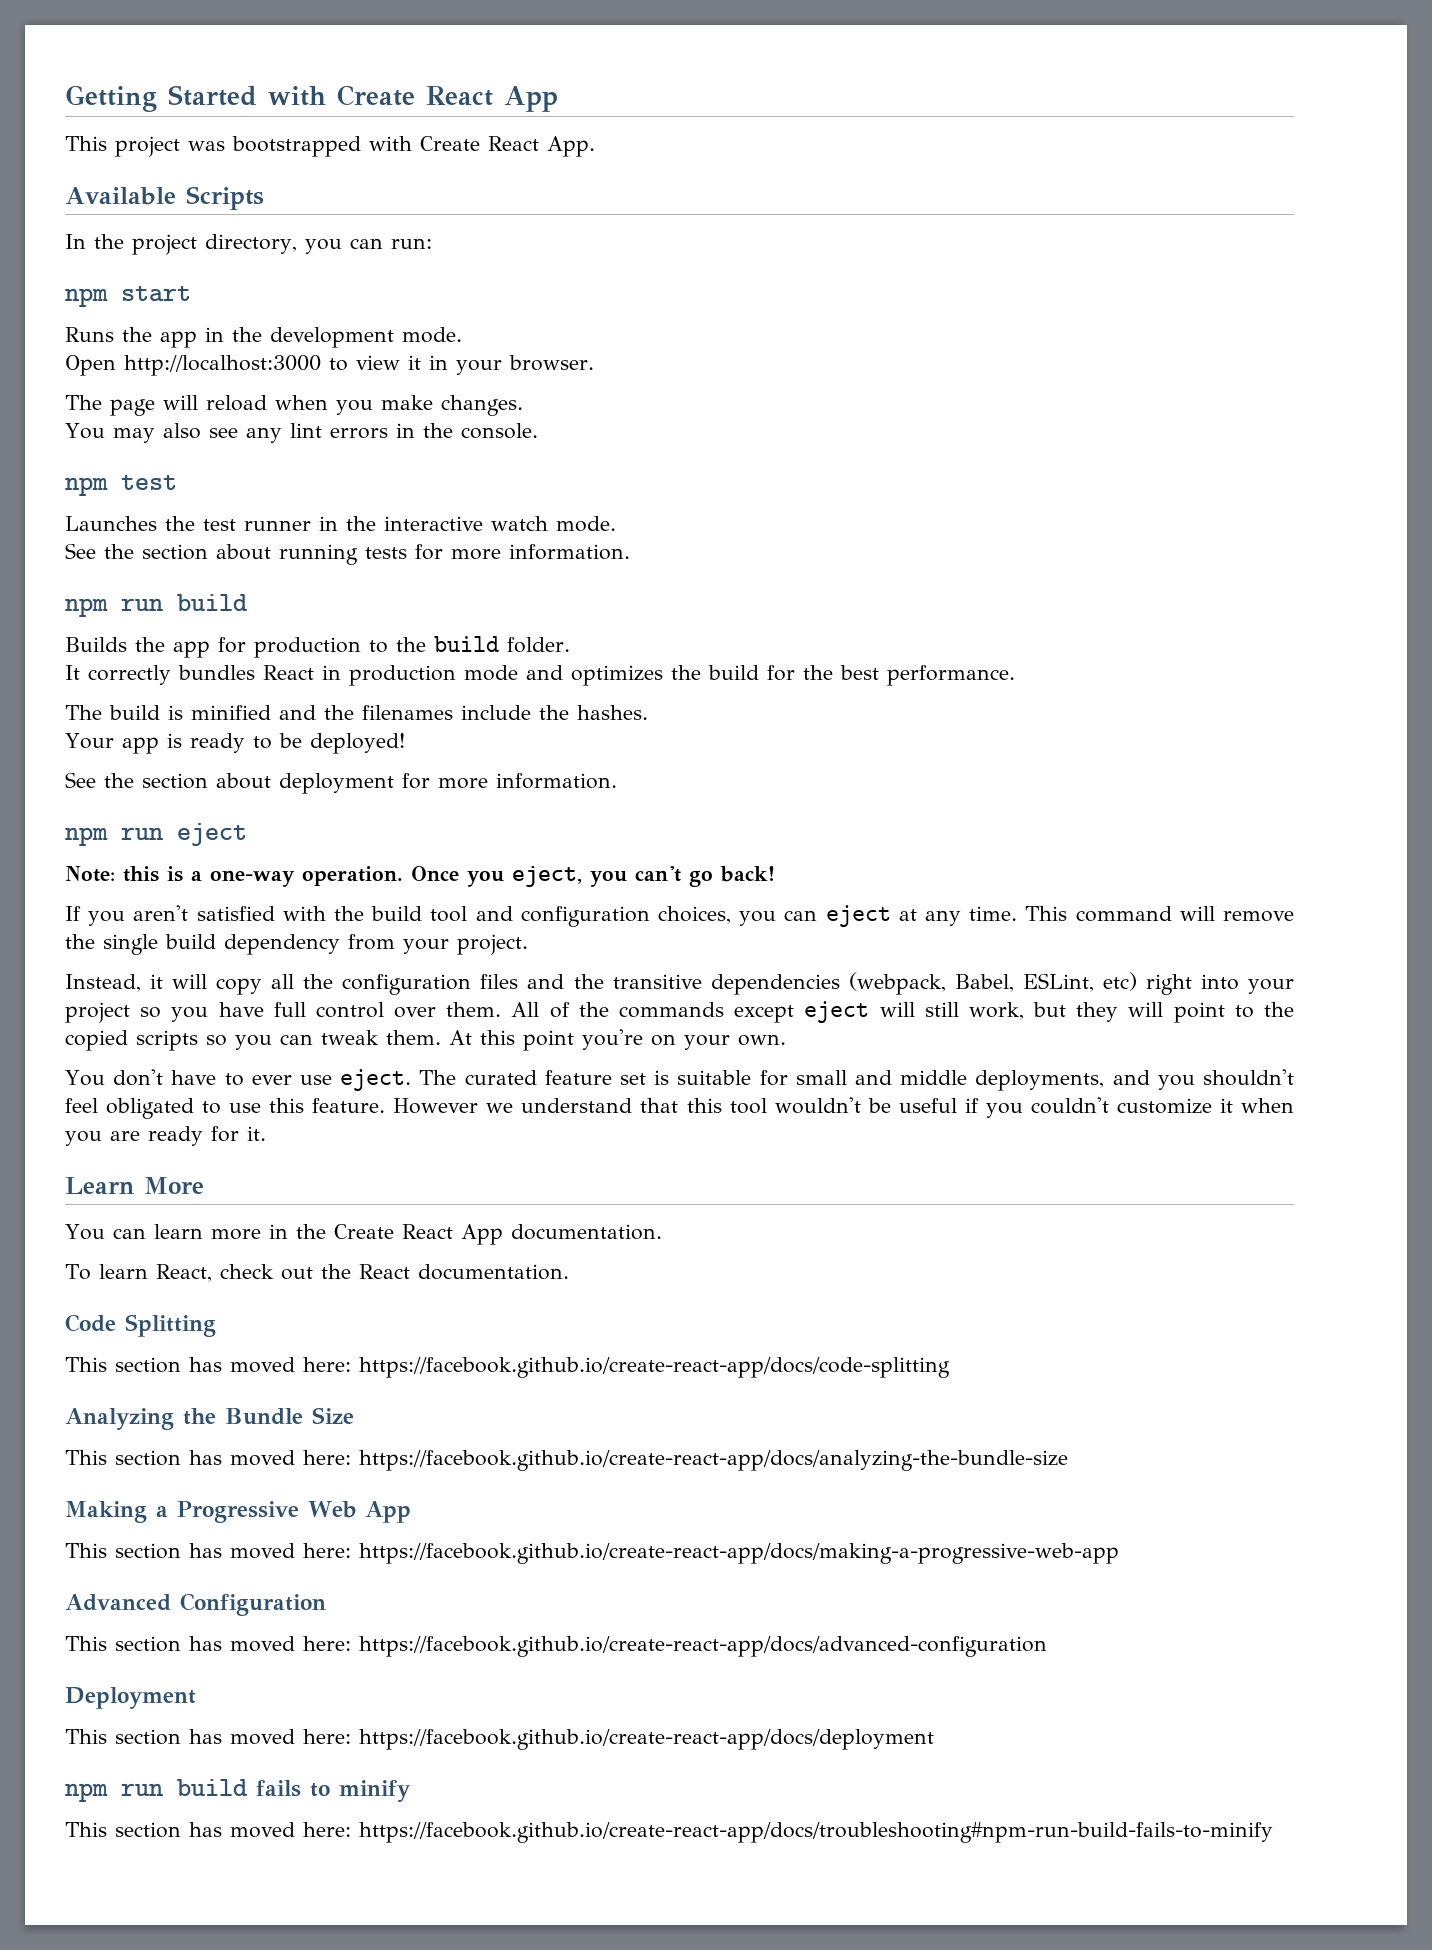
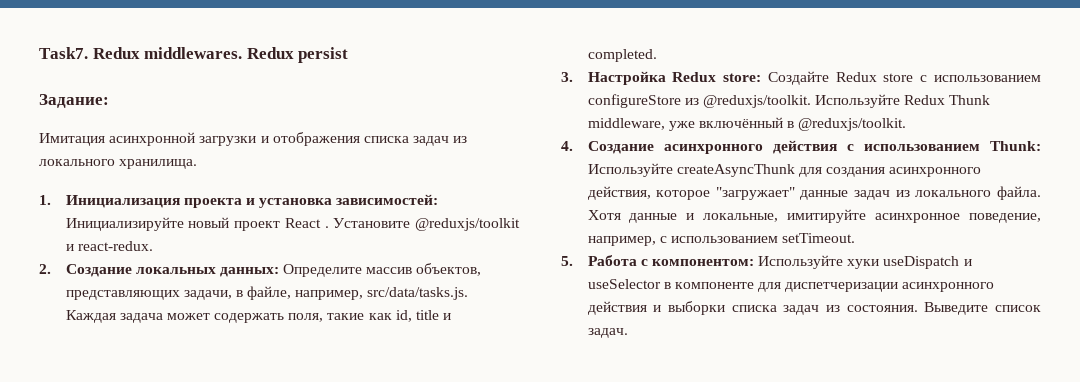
- Getting Started with Create React App
- This project was bootstrapped with Create React App.
- Available Scripts
- In the project directory, you can run:
- npm start
- Runs the app in the development mode.
- Open http://localhost:3000 to view it in your browser.
- The page will reload when you make changes.
- You may also see any lint errors in the console.
- npm test
- Launches the test runner in the interactive watch mode.
- See the section about running tests for more information.
- npm run build
- Builds the app for production to the build folder.
- It correctly bundles React in production mode and optimizes the build for the best performance.
- The build is minified and the filenames include the hashes.
- Your app is ready to be deployed!
- See the section about deployment for more information.
- npm run eject
- Note: this is a one-way operation. Once you eject, you can't go back!
- If you aren't satisfied with the build tool and configuration choices, you can eject at any time. This command will remove the single build dependency from your project.
- Instead, it will copy all the configuration files and the transitive dependencies (webpack, Babel, ESLint, etc) right into your project so you have full control over them. All of the commands except eject will still work, but they will point to the copied scripts so you can tweak them. At this point you're on your own.
- You don't have to ever use eject. The curated feature set is suitable for small and middle deployments, and you shouldn't feel obligated to use this feature. However we understand that this tool wouldn't be useful if you couldn't customize it when you are ready for it.
- Learn More
- You can learn more in the Create React App documentation.
- To learn React, check out the React documentation.
- Code Splitting
- This section has moved here: https://facebook.github.io/create-react-app/docs/code-splitting
- Analyzing the Bundle Size
- This section has moved here: https://facebook.github.io/create-react-app/docs/analyzing-the-bundle-size
- Making a Progressive Web App
- This section has moved here: https://facebook.github.io/create-react-app/docs/making-a-progressive-web-app
- Advanced Configuration
- This section has moved here: https://facebook.github.io/create-react-app/docs/advanced-configuration
- Deployment
- This section has moved here: https://facebook.github.io/create-react-app/docs/deployment
- npm run build fails to minify
- This section has moved here: https://facebook.github.io/create-react-app/docs/troubleshooting#npm-run-build-fails-to-minify
+ Task7. Redux middlewares. Redux persist
+ Задание:
+ Имитация асинхронной загрузки и отображения списка задач из локального хранилища.
+ 1. Инициализация проекта и установка зависимостей: Инициализируйте новый проект React . Установите @reduxjs/toolkit и react-redux.
+ 2. Создание локальных данных: Определите массив объектов, представляющих задачи, в файле, например, src/data/tasks.js. Каждая задача может содержать поля, такие как id, title и completed.
+ 3. Настройка Redux store: Создайте Redux store с использованием configureStore из @reduxjs/toolkit. Используйте Redux Thunk middleware, уже включённый в @reduxjs/toolkit.
+ 4. Создание асинхронного действия с использованием Thunk: Используйте createAsyncThunk для создания асинхронного действия, которое "загружает" данные задач из локального файла. Хотя данные и локальные, имитируйте асинхронное поведение, например, с использованием setTimeout.
+ 5. Работа с компонентом: Используйте хуки useDispatch и useSelector в компоненте для диспетчеризации асинхронного действия и выборки списка задач из состояния. Выведите список задач.

